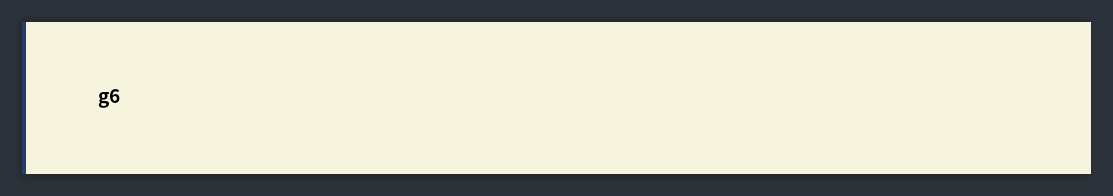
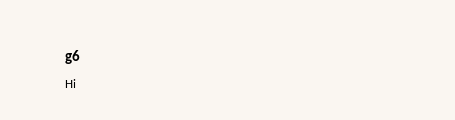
+ Hi

